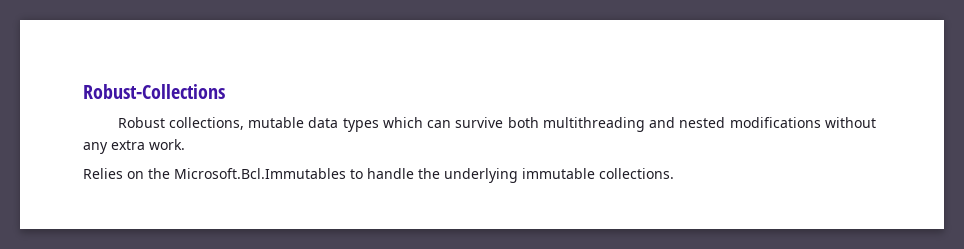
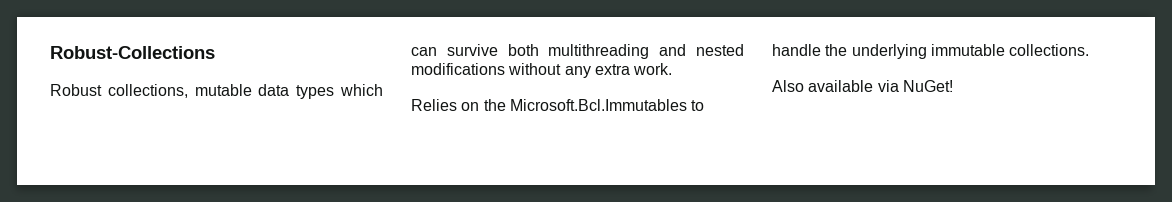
+ Also available via NuGet!

